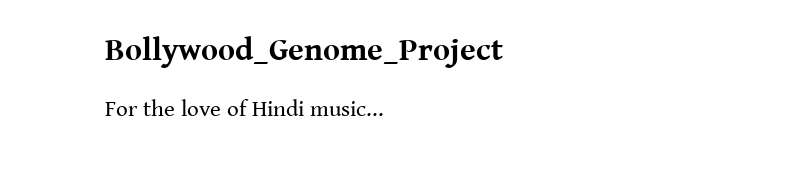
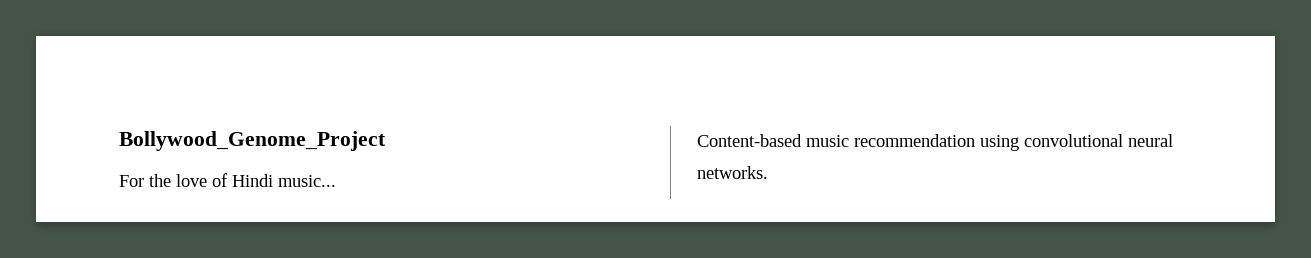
+ Content-based music recommendation using convolutional neural networks.

